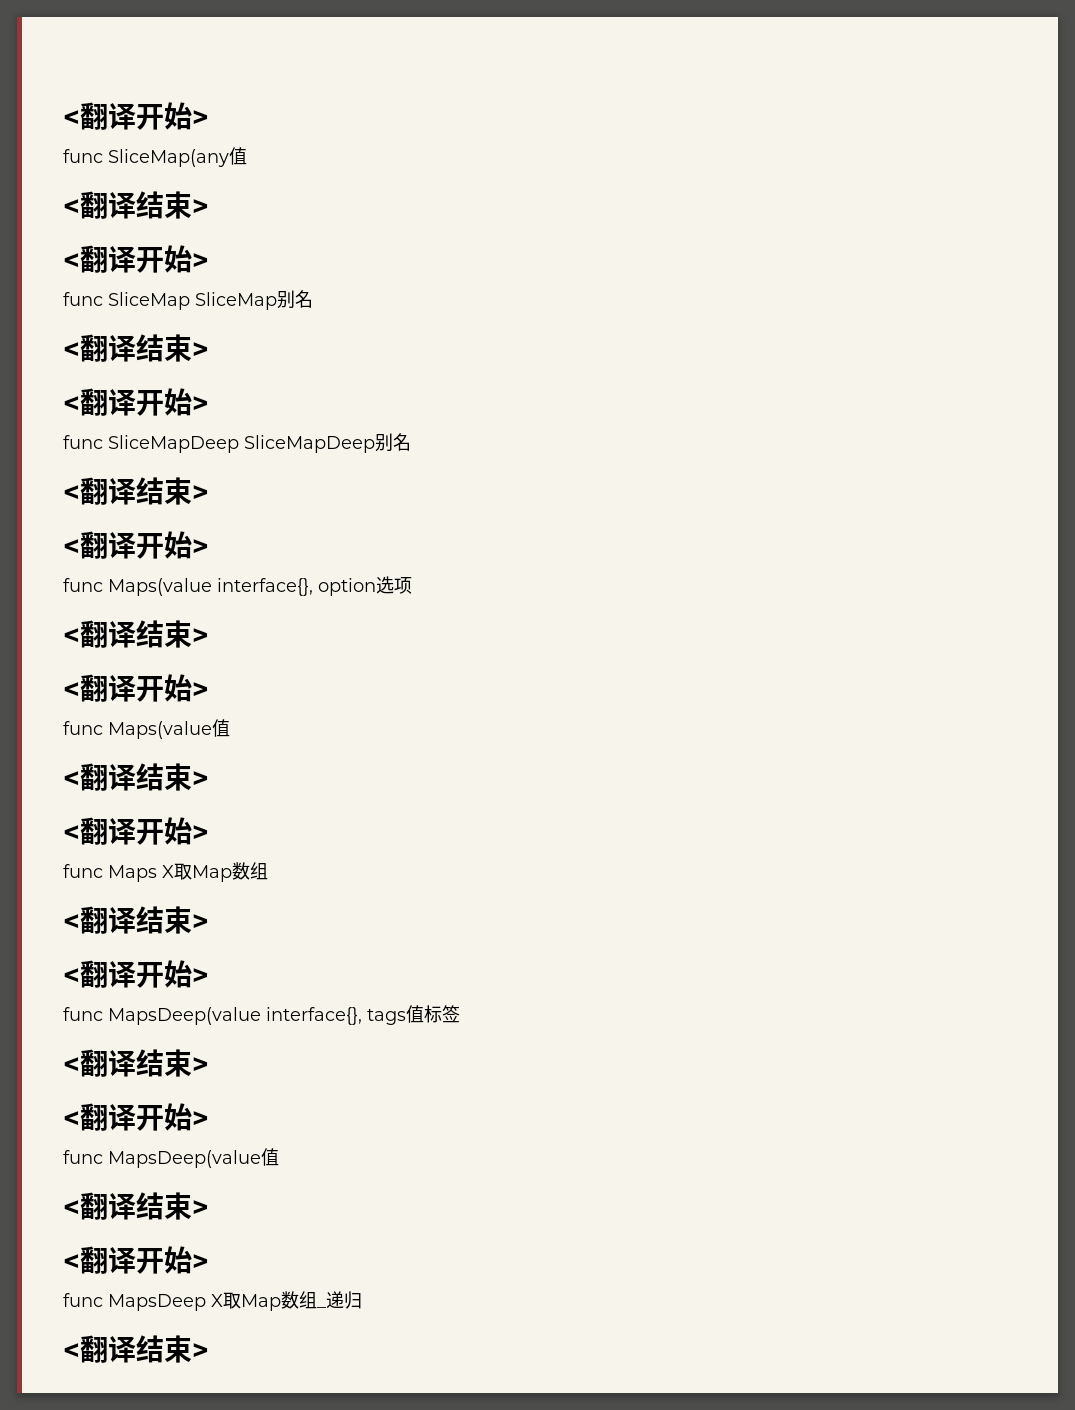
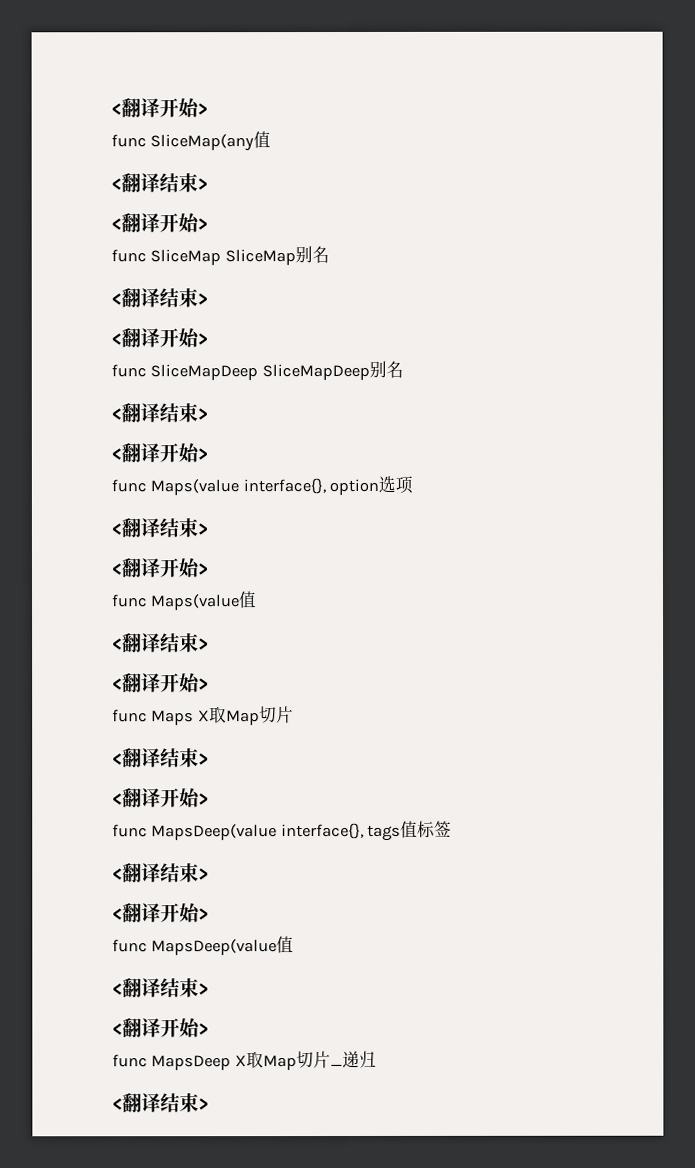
- func Maps X取Map数组
+ func Maps X取Map切片
- func MapsDeep X取Map数组_递归
+ func MapsDeep X取Map切片_递归

